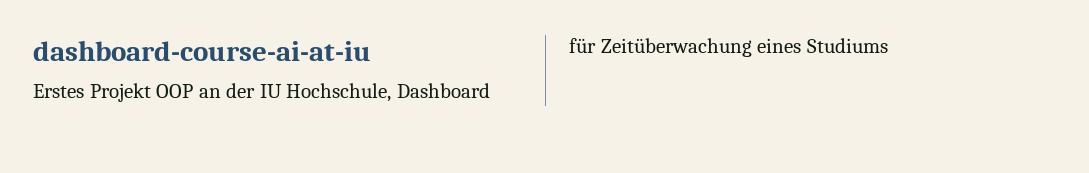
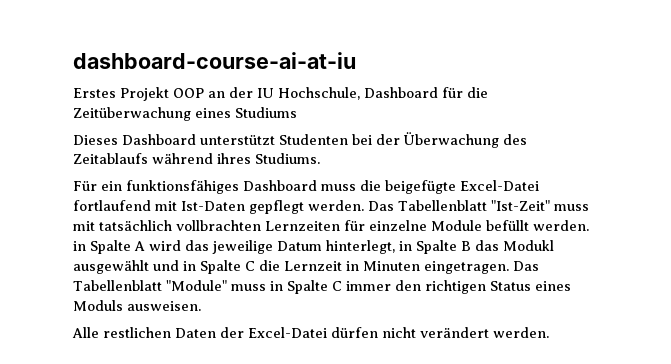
- Erstes Projekt OOP an der IU Hochschule, Dashboard für Zeitüberwachung eines Studiums
+ Erstes Projekt OOP an der IU Hochschule, Dashboard für die Zeitüberwachung eines Studiums
+ Dieses Dashboard unterstützt Studenten bei der Überwachung des Zeitablaufs während ihres Studiums.
+ Für ein funktionsfähiges Dashboard muss die beigefügte Excel-Datei fortlaufend mit Ist-Daten gepflegt werden. Das Tabellenblatt "Ist-Zeit" muss mit tatsächlich vollbrachten Lernzeiten für einzelne Module befüllt werden. in Spalte A wird das jeweilige Datum hinterlegt, in Spalte B das Modukl ausgewählt und in Spalte C die Lernzeit in Minuten eingetragen. Das Tabellenblatt "Module" muss in Spalte C immer den richtigen Status eines Moduls ausweisen.
+ Alle restlichen Daten der Excel-Datei dürfen nicht verändert werden.

